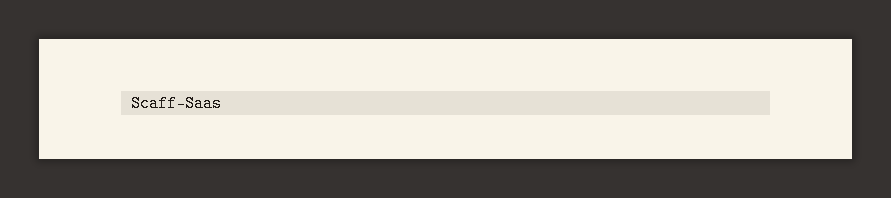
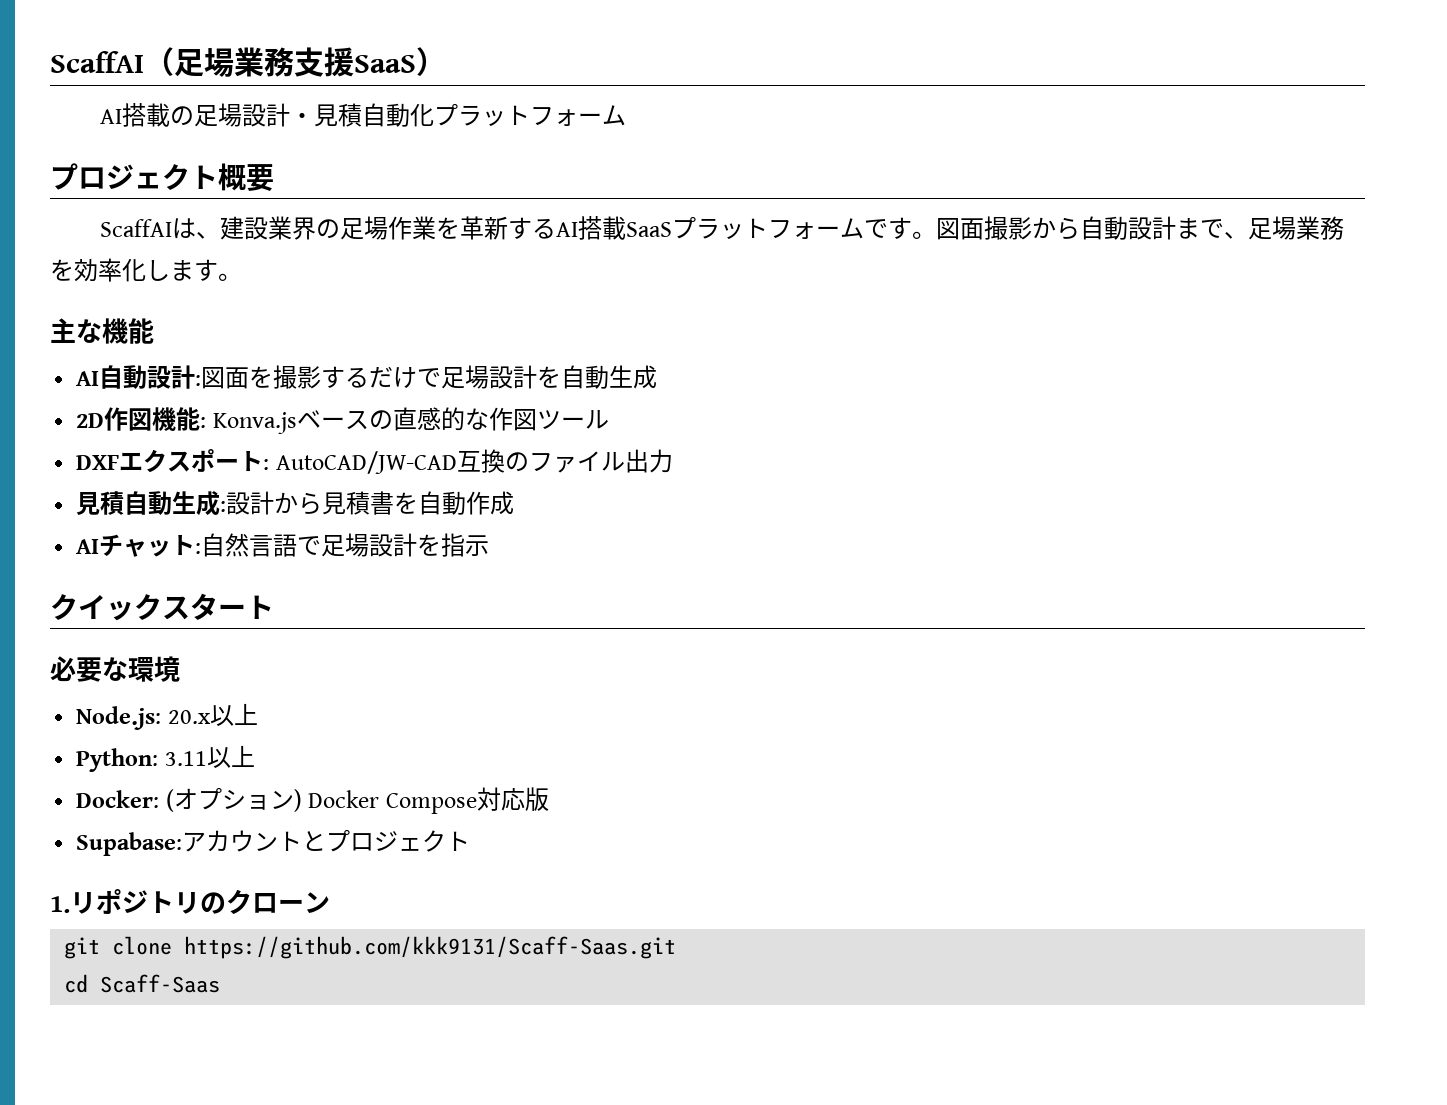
- Scaff-Saas
+ ScaffAI（足場業務支援SaaS）
+ AI搭載の足場設計・見積自動化プラットフォーム
+ プロジェクト概要
+ ScaffAIは、建設業界の足場作業を革新するAI搭載SaaSプラットフォームです。図面撮影から自動設計まで、足場業務を効率化します。
+ 主な機能
+ AI自動設計:図面を撮影するだけで足場設計を自動生成
+ 2D作図機能: Konva.jsベースの直感的な作図ツール
+ DXFエクスポート: AutoCAD/JW-CAD互換のファイル出力
+ 見積自動生成:設計から見積書を自動作成
+ AIチャット:自然言語で足場設計を指示
+ クイックスタート
+ 必要な環境
+ Node.js: 20.x以上
+ Python: 3.11以上
+ Docker: (オプション) Docker Compose対応版
+ Supabase:アカウントとプロジェクト
+ 1.リポジトリのクローン
+ git clone https://github.com/kkk9131/Scaff-Saas.git
+ cd Scaff-Saas

